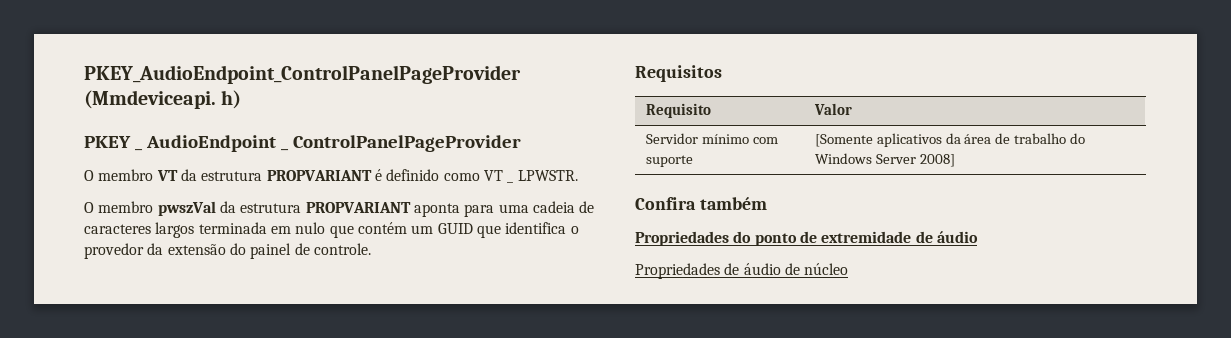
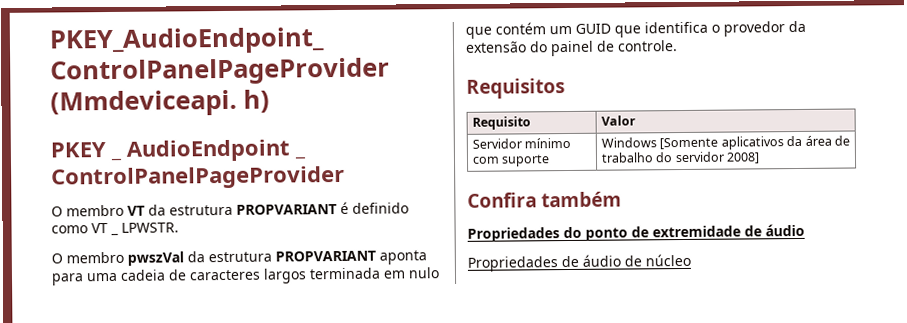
- Servidor mínimo com suporte | [Somente aplicativos da área de trabalho do Windows Server 2008]
+ Servidor mínimo com suporte | Windows [Somente aplicativos da área de trabalho do servidor 2008]

